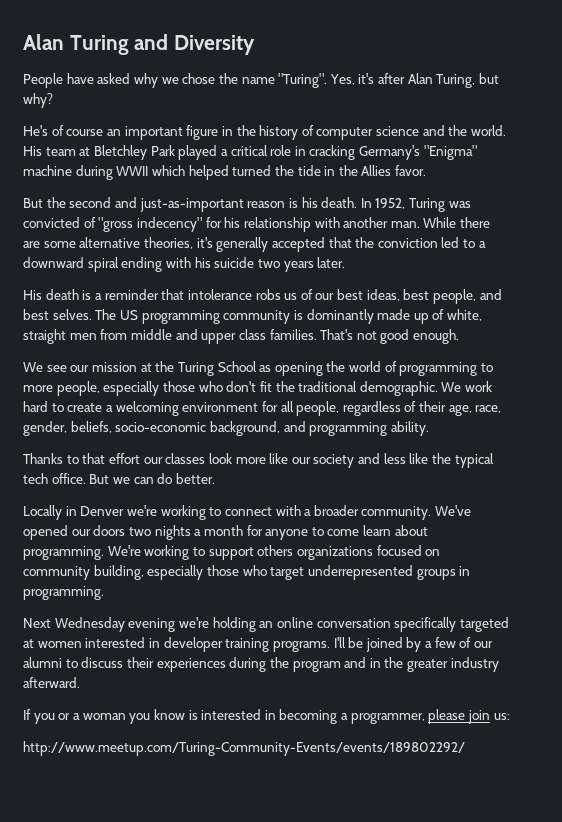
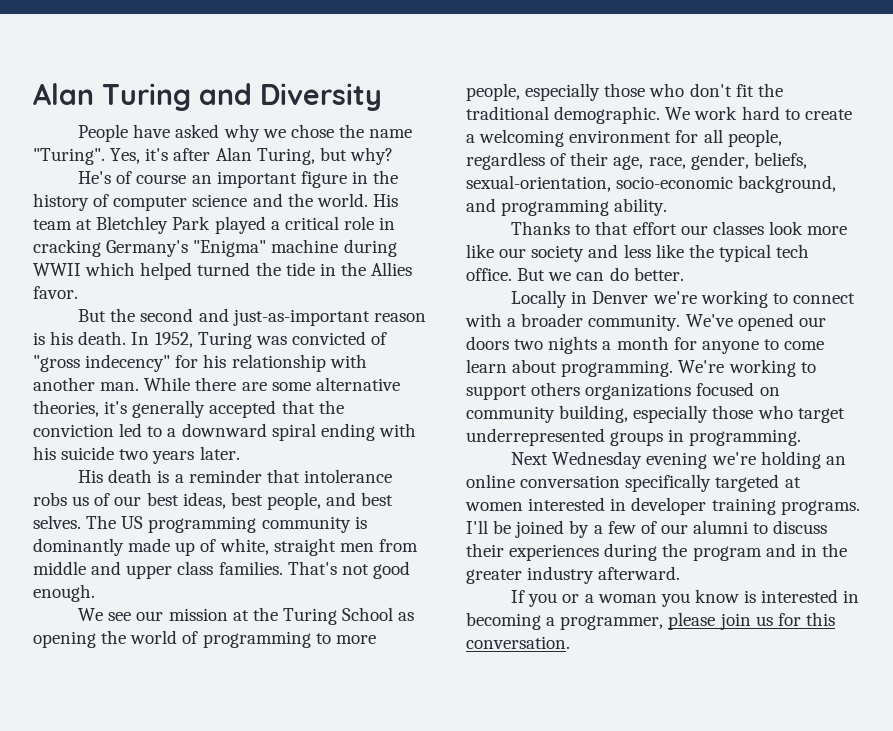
- We work hard to create a welcoming environment for all people, regardless of their age, race, gender, beliefs, socio-economic background, and programming ability.
+ We work hard to create a welcoming environment for all people, regardless of their age, race, gender, beliefs, sexual-orientation, socio-economic background, and programming ability.
- If you or a woman you know is interested in becoming a programmer, please join us:
- http://www.meetup.com/Turing-Community-Events/events/189802292/
+ If you or a woman you know is interested in becoming a programmer, please join us for this conversation.

